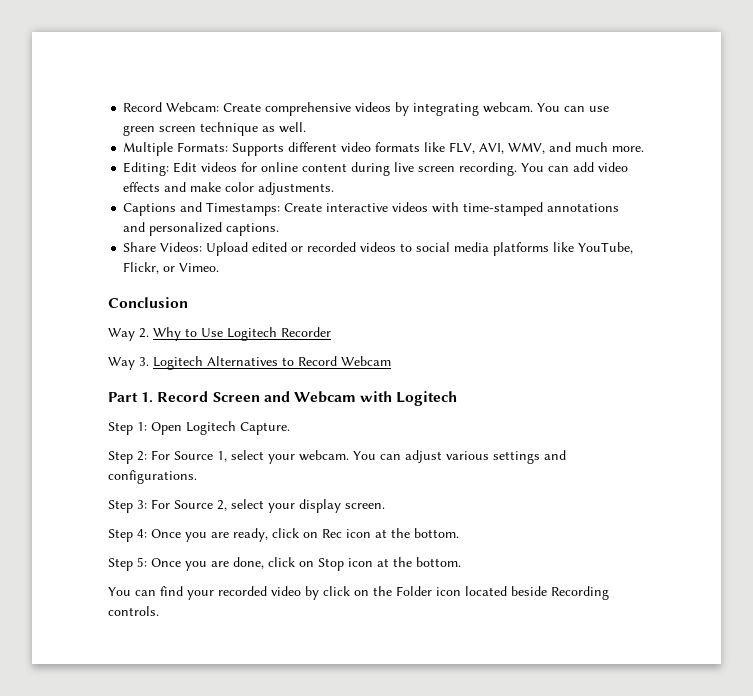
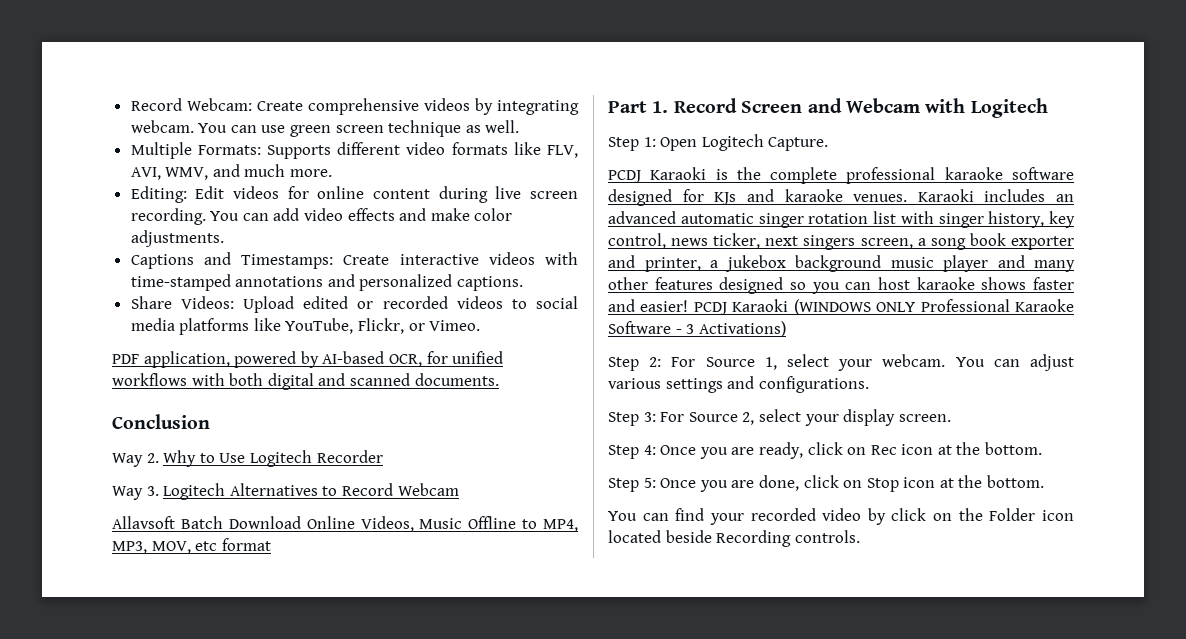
+ PDF application, powered by AI-based OCR, for unified workflows with both digital and scanned documents.
+ Allavsoft Batch Download Online Videos, Music Offline to MP4, MP3, MOV, etc format
+ PCDJ Karaoki is the complete professional karaoke software designed for KJs and karaoke venues. Karaoki includes an advanced automatic singer rotation list with singer history, key control, news ticker, next singers screen, a song book exporter and printer, a jukebox background music player and many other features designed so you can host karaoke shows faster and easier! PCDJ Karaoki (WINDOWS ONLY Professional Karaoke Software - 3 Activations)

